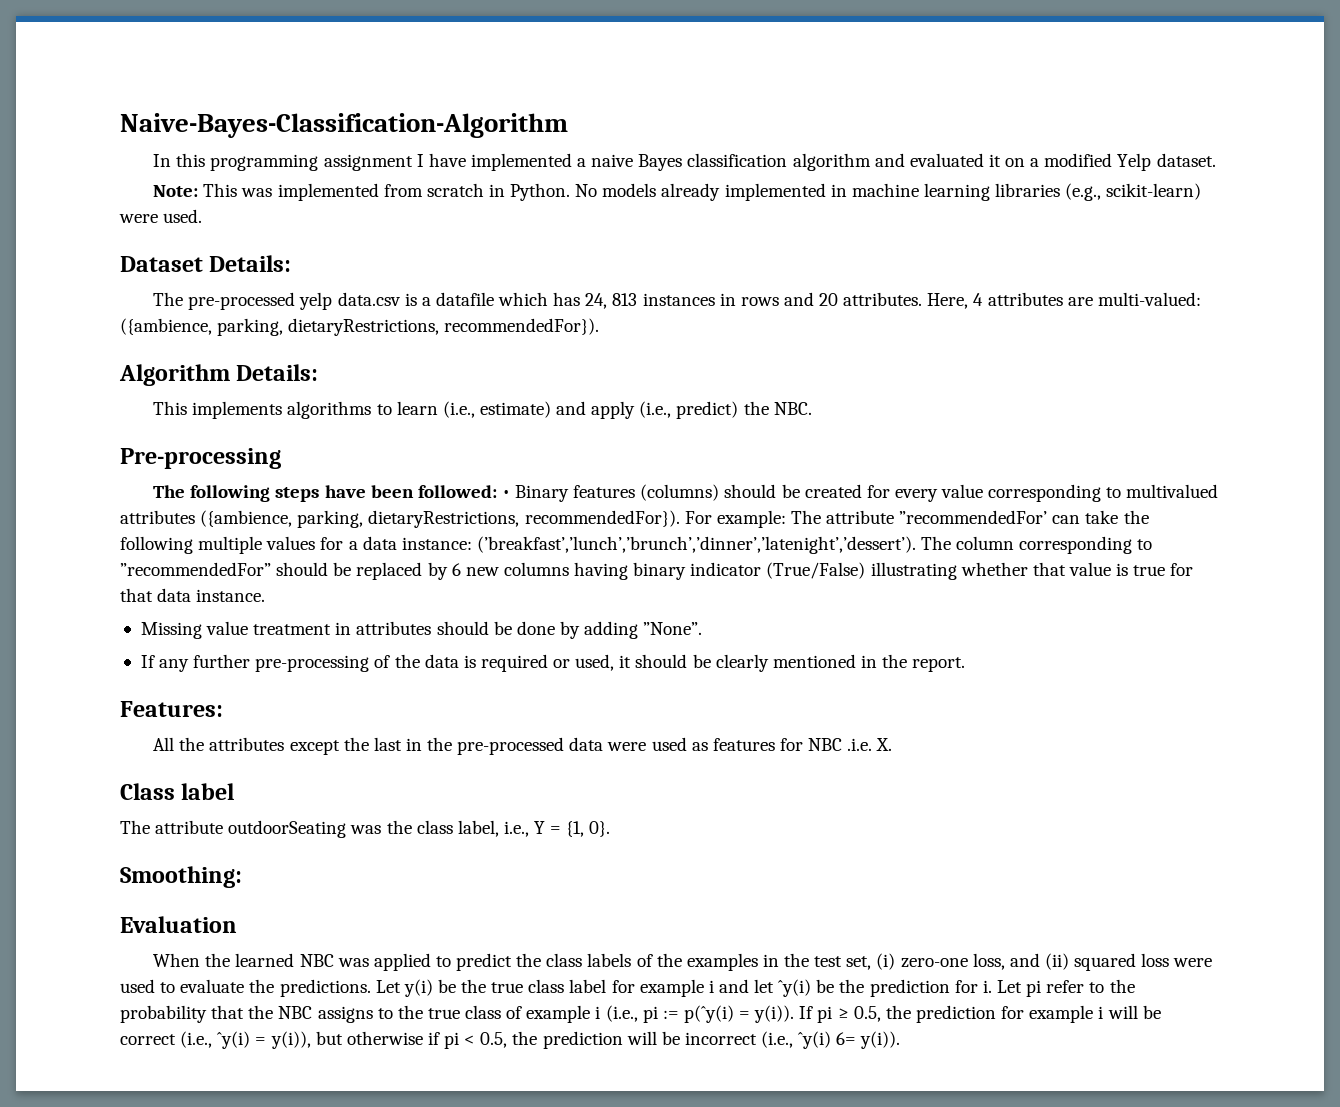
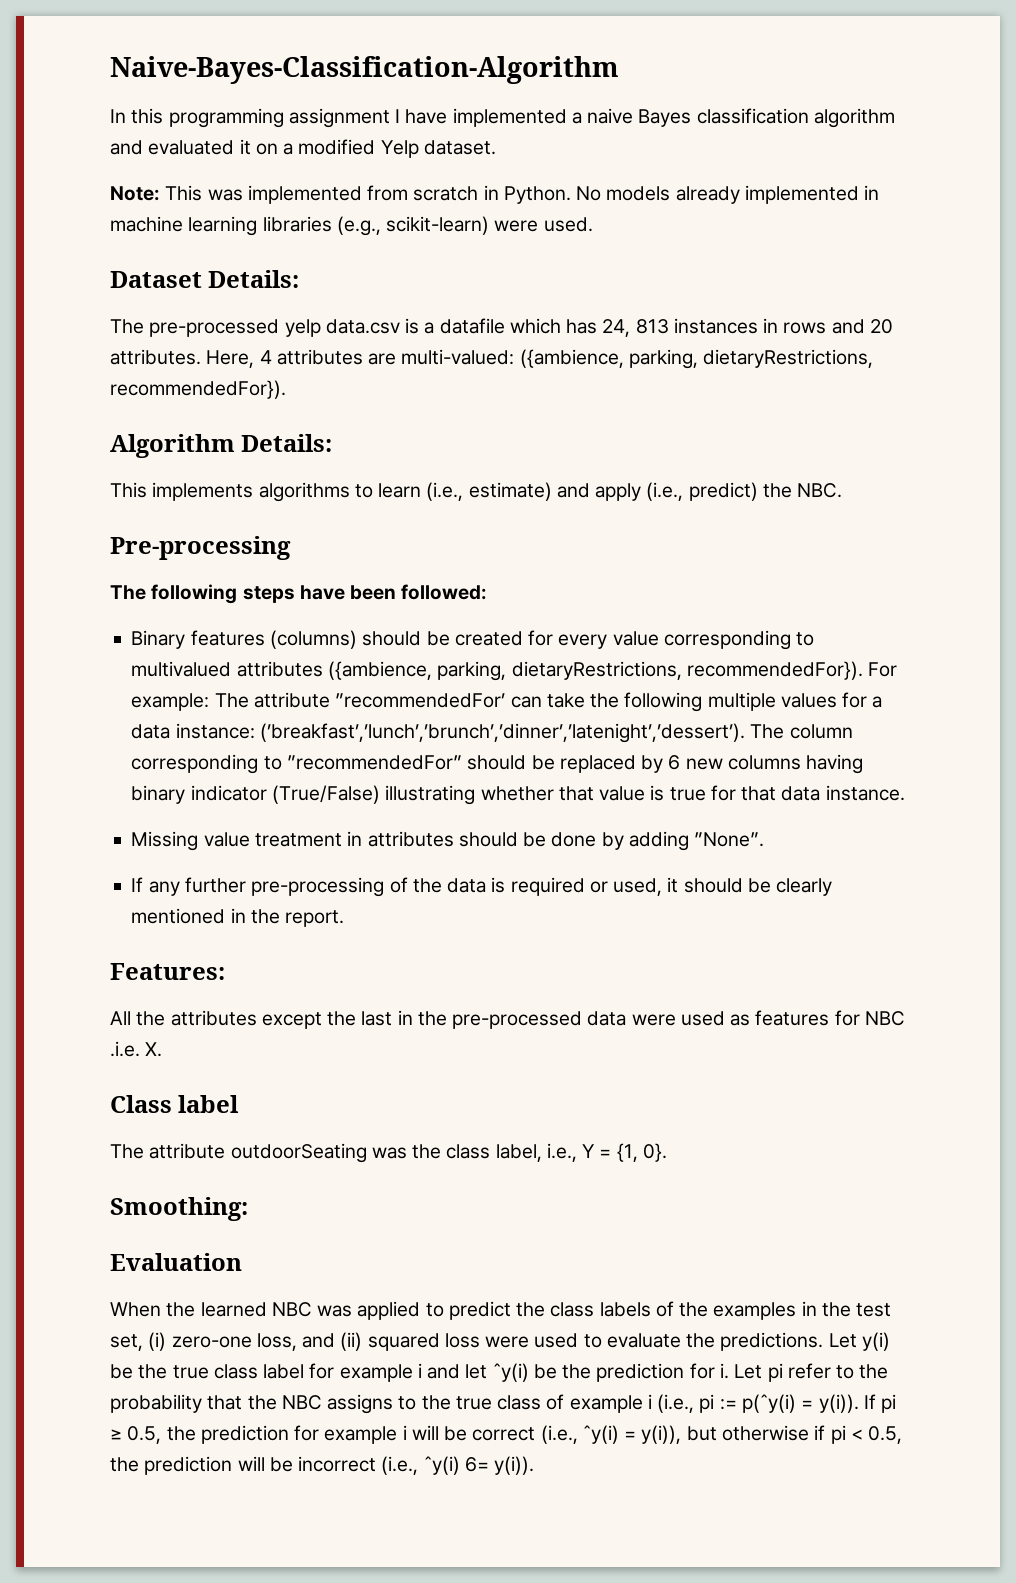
- The following steps have been followed: • Binary features (columns) should be created for every value corresponding to multivalued attributes ({ambience, parking, dietaryRestrictions, recommendedFor}).
+ The following steps have been followed:
+ Binary features (columns) should be created for every value corresponding to multivalued attributes ({ambience, parking, dietaryRestrictions, recommendedFor}).

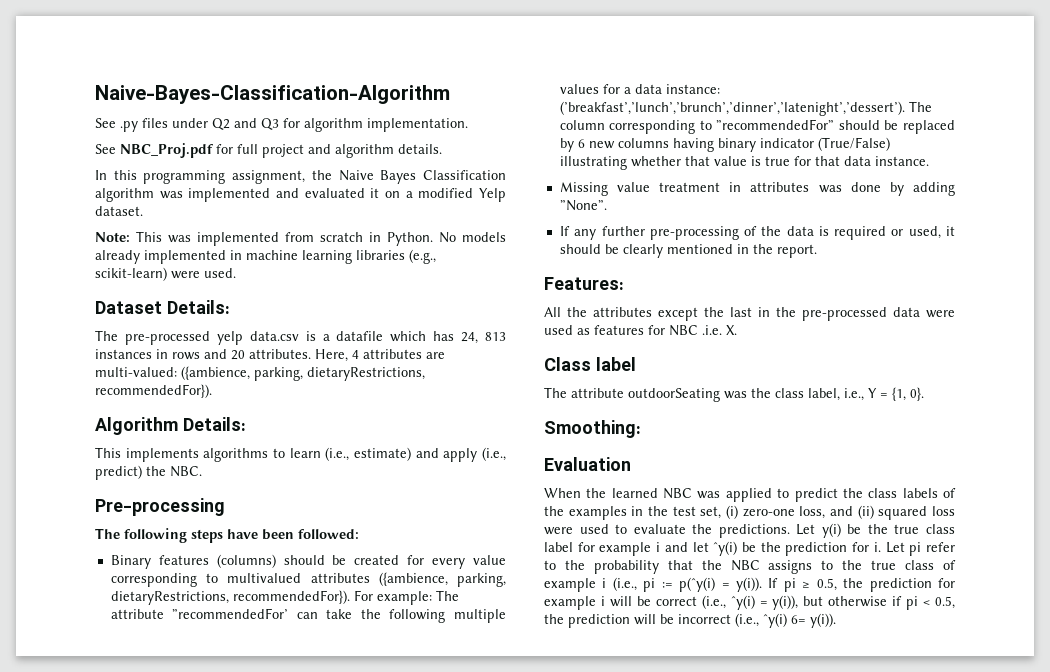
- In this programming assignment I have implemented a naive Bayes classification algorithm and evaluated it on a modified Yelp dataset.
+ See .py files under Q2 and Q3 for algorithm implementation.
+ See NBC_Proj.pdf for full project and algorithm details.
+ In this programming assignment, the Naive Bayes Classification algorithm was implemented and evaluated it on a modified Yelp dataset.
- Missing value treatment in attributes should be done by adding ”None”.
+ Missing value treatment in attributes was done by adding ”None”.

